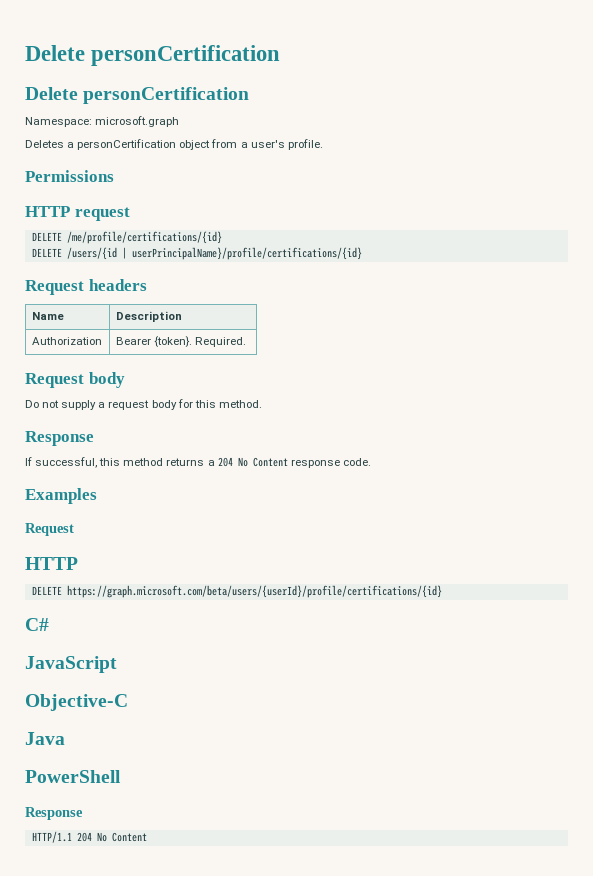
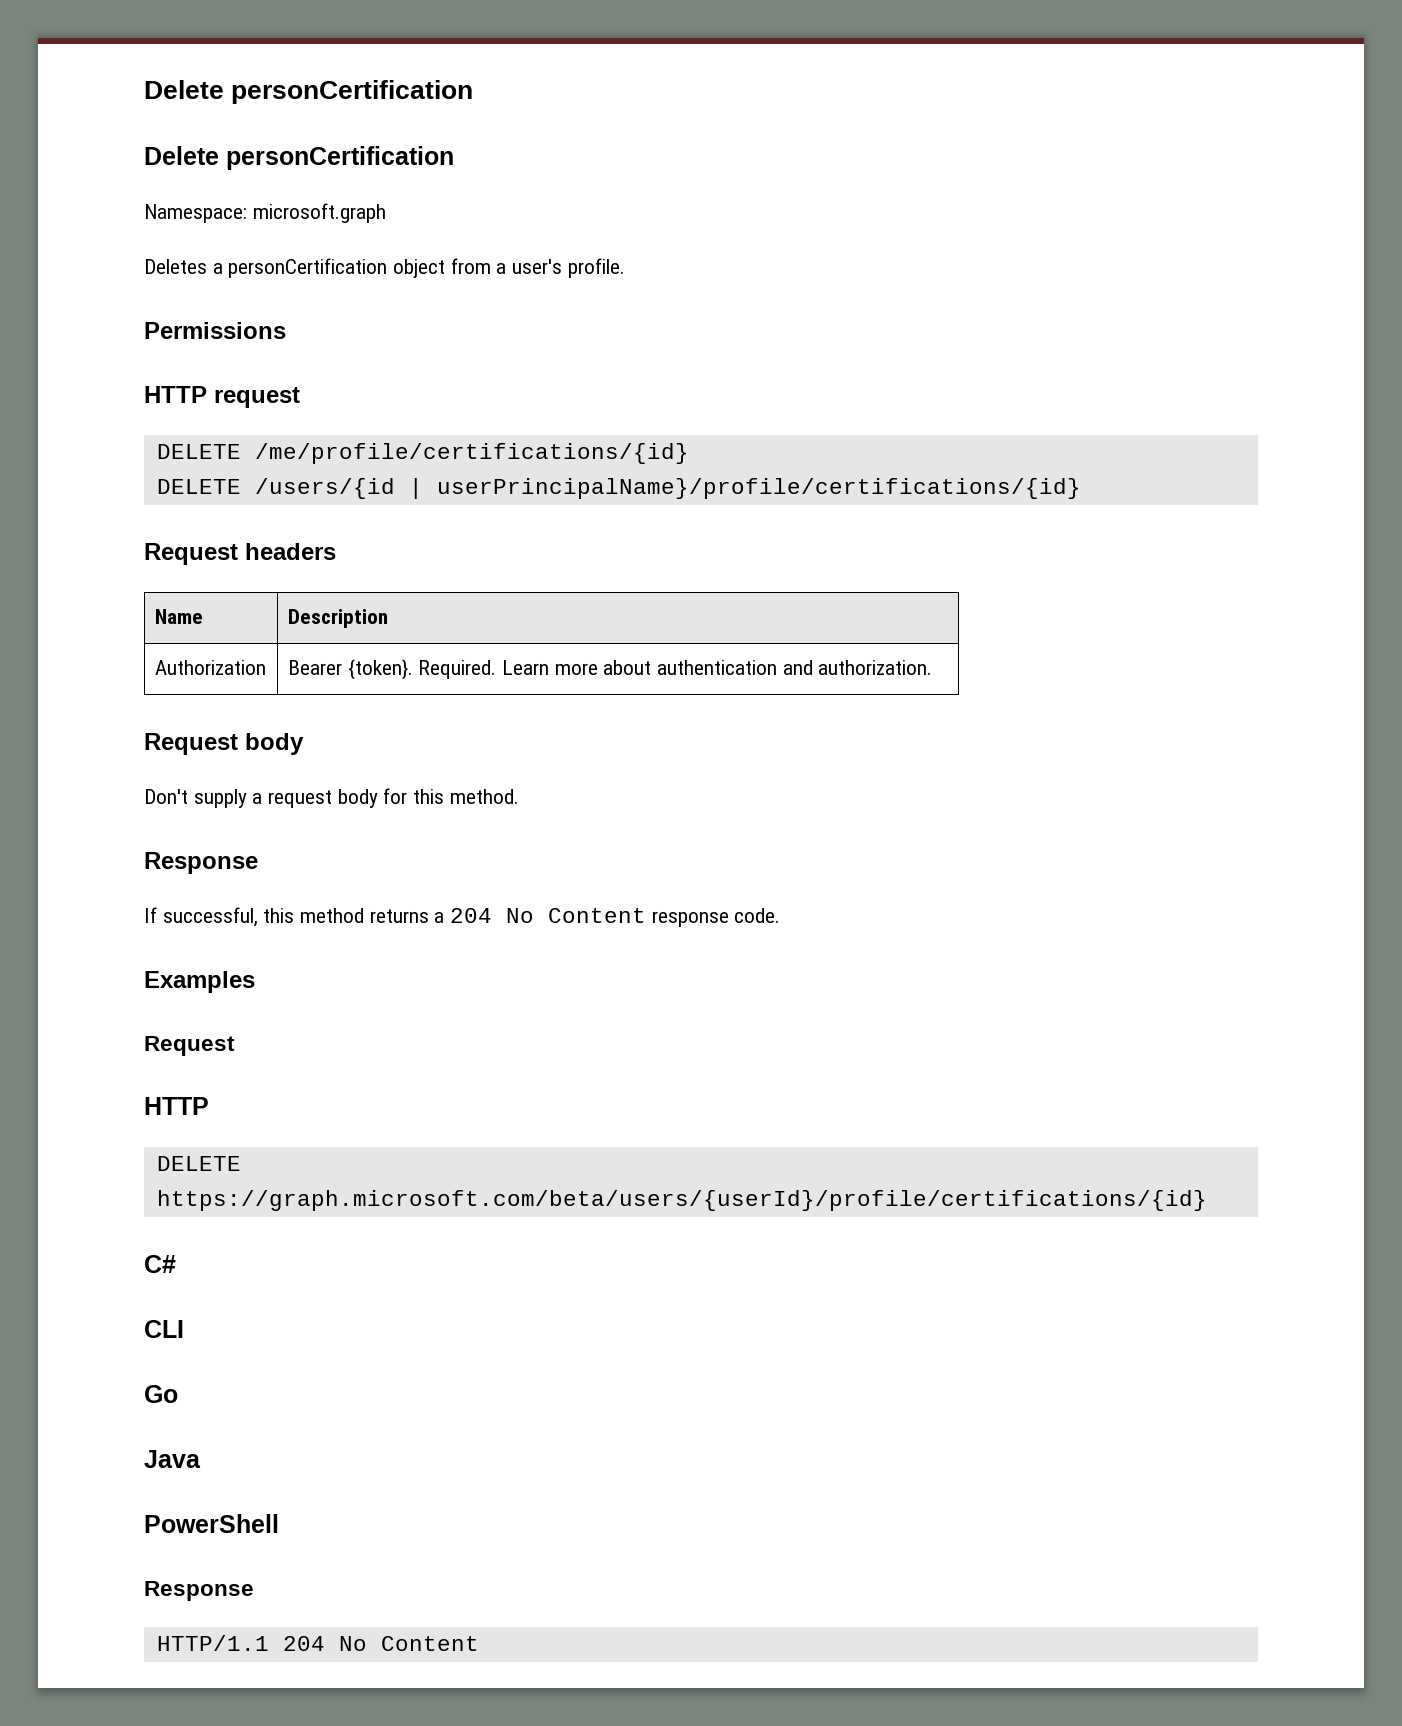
- Authorization | Bearer {token}. Required.
+ Authorization | Bearer {token}. Required. Learn more about authentication and authorization.
- Do not supply a request body for this method.
+ Don't supply a request body for this method.
- JavaScript
- Objective-C
+ CLI
+ Go

